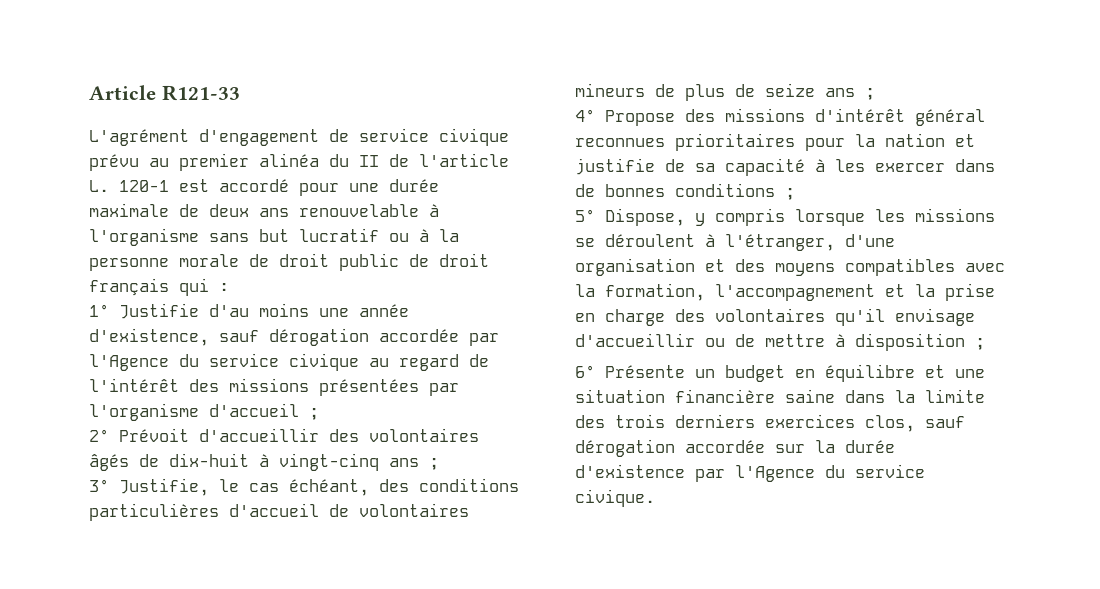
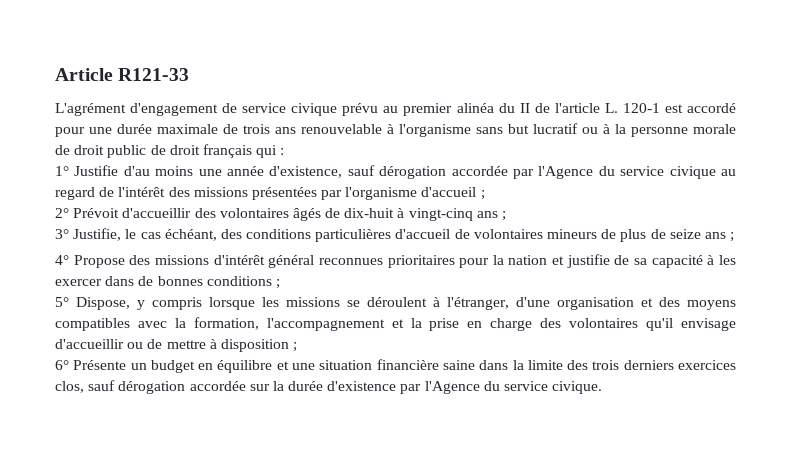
- L'agrément d'engagement de service civique prévu au premier alinéa du II de l'article L. 120-1 est accordé pour une durée maximale de deux ans renouvelable à l'organisme sans but lucratif ou à la personne morale de droit public de droit français qui :
+ L'agrément d'engagement de service civique prévu au premier alinéa du II de l'article L. 120-1 est accordé pour une durée maximale de trois ans renouvelable à l'organisme sans but lucratif ou à la personne morale de droit public de droit français qui :

